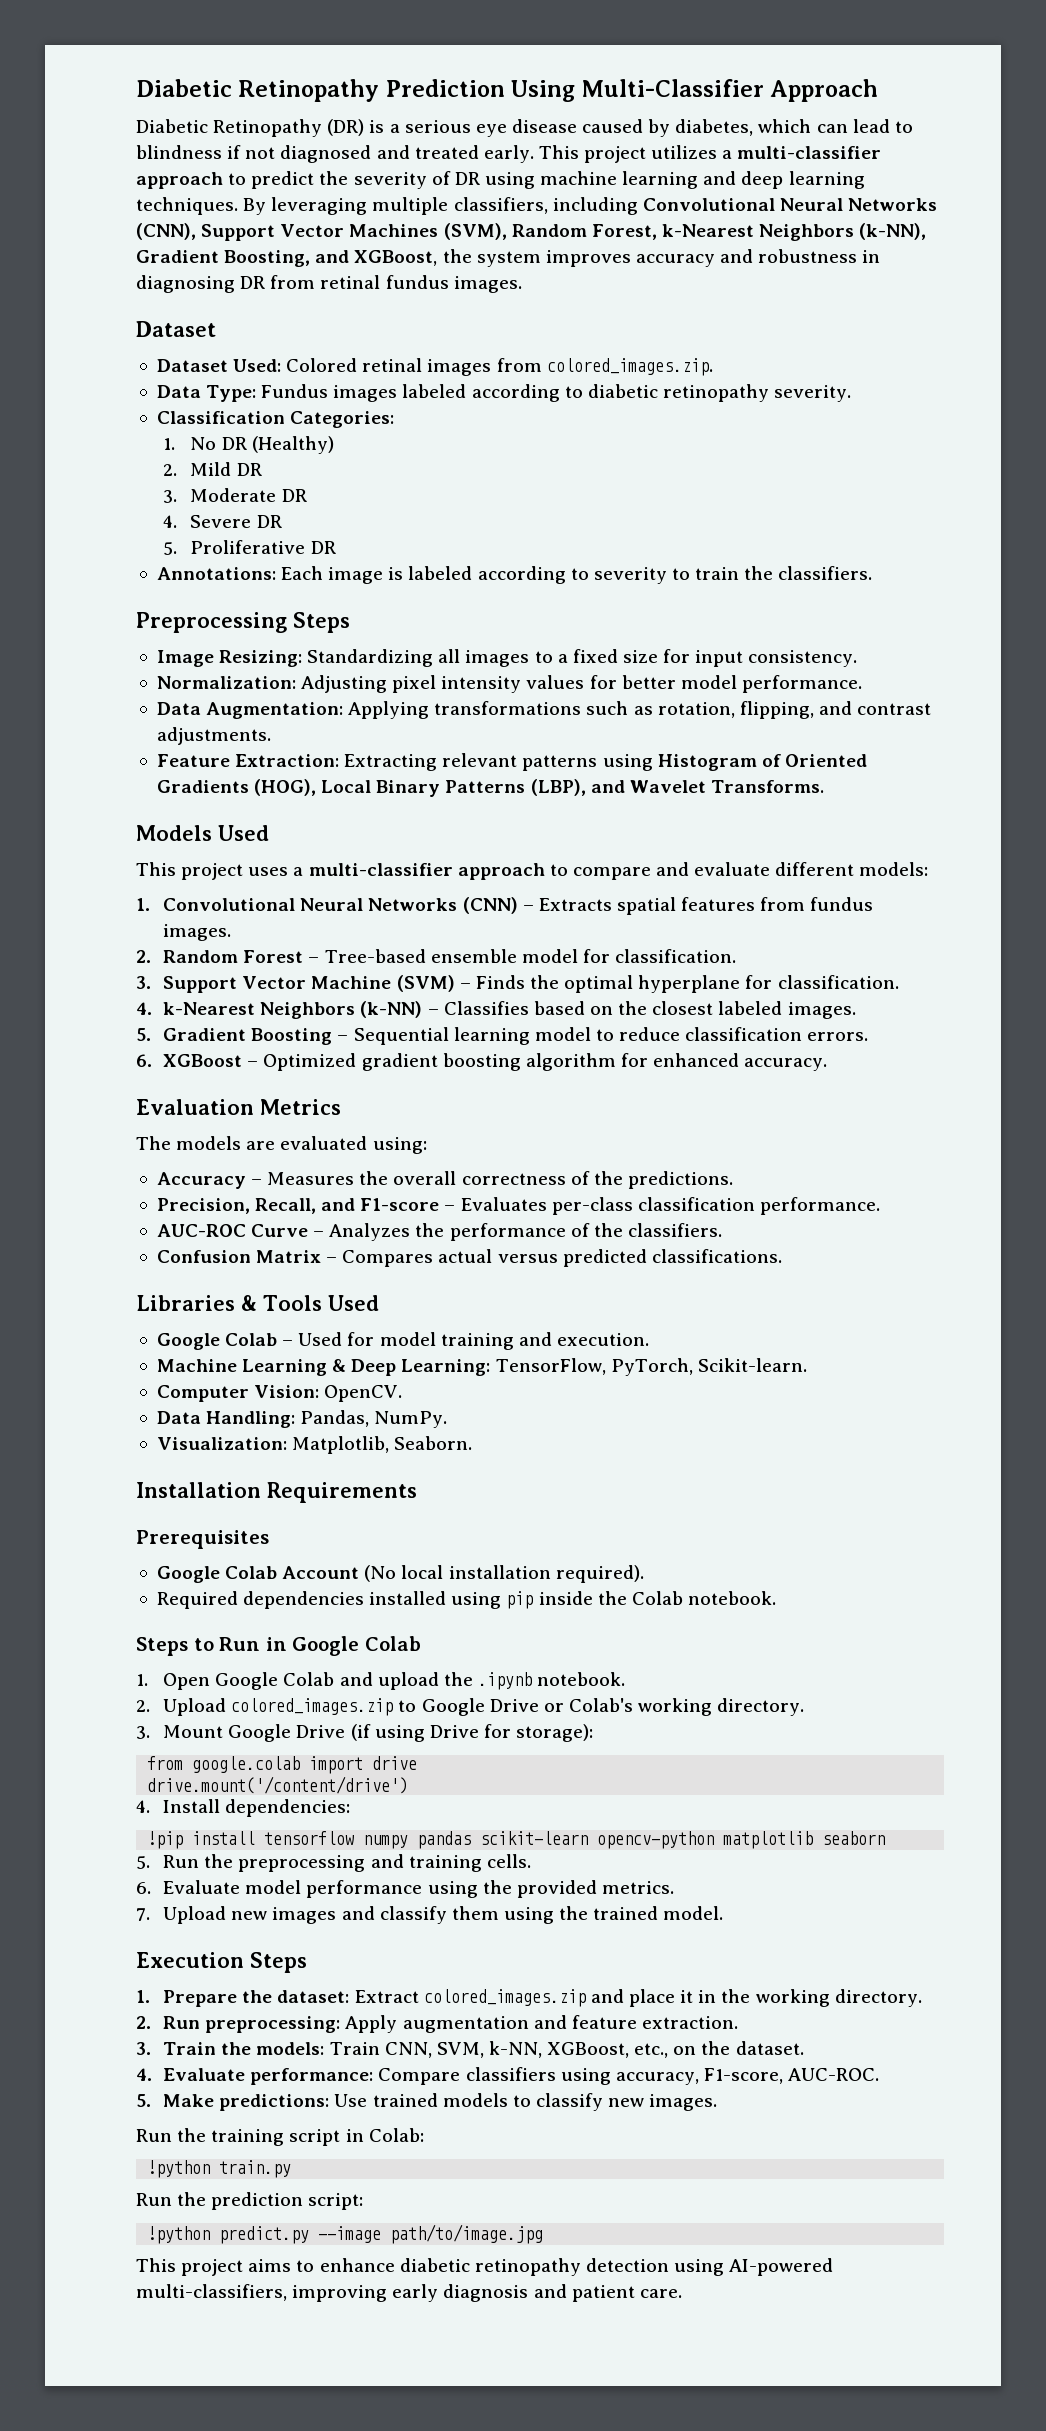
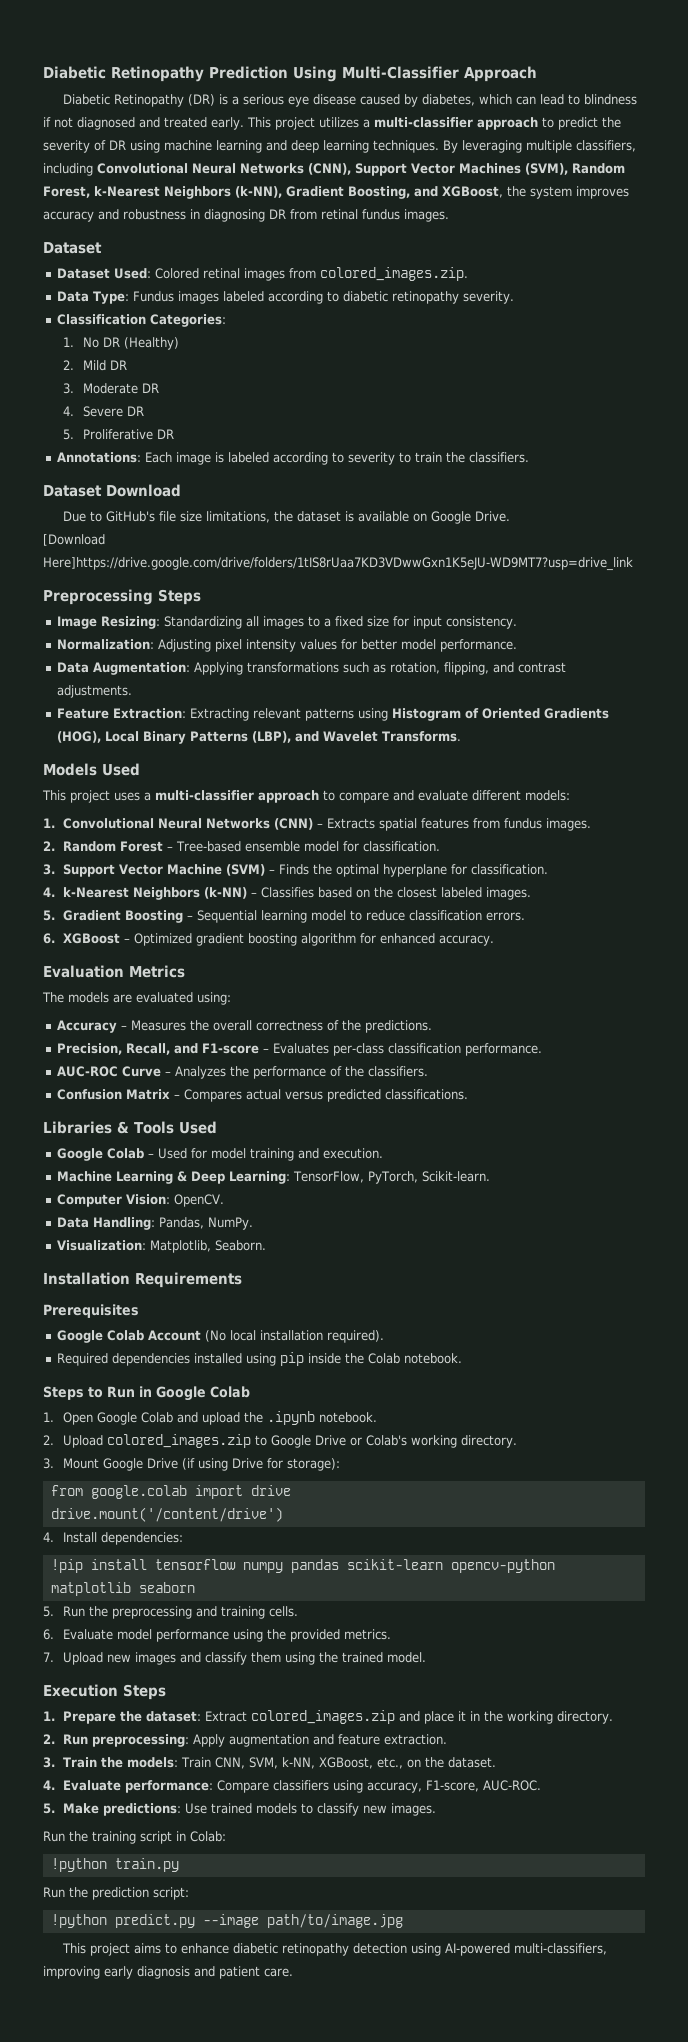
+ Dataset Download
+ Due to GitHub's file size limitations, the dataset is available on Google Drive.
+ [Download Here]https://drive.google.com/drive/folders/1tIS8rUaa7KD3VDwwGxn1K5eJU-WD9MT7?usp=drive_link

